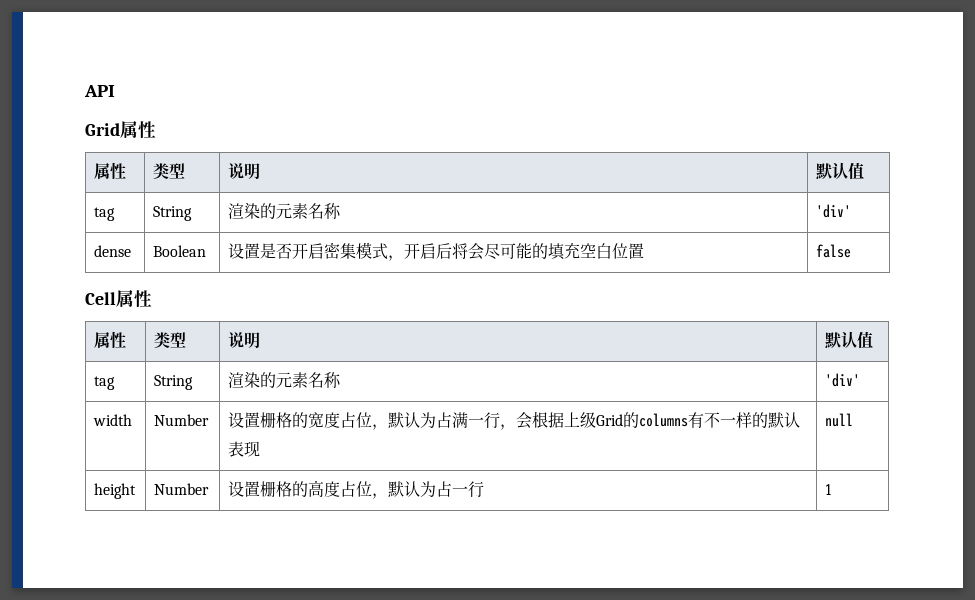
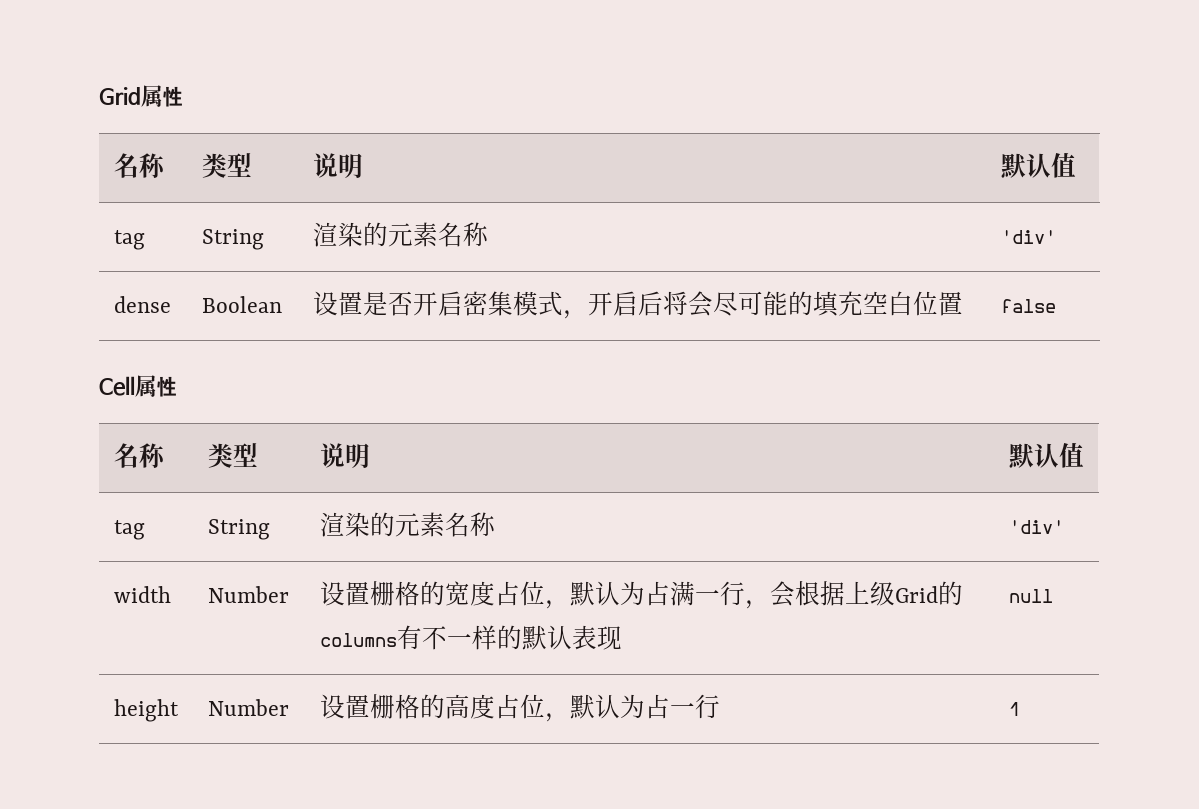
- API
  Grid属性
- 属性 | 类型 | 说明 | 默认值
+ 名称 | 类型 | 说明 | 默认值
  Cell属性
- 属性 | 类型 | 说明 | 默认值
+ 名称 | 类型 | 说明 | 默认值

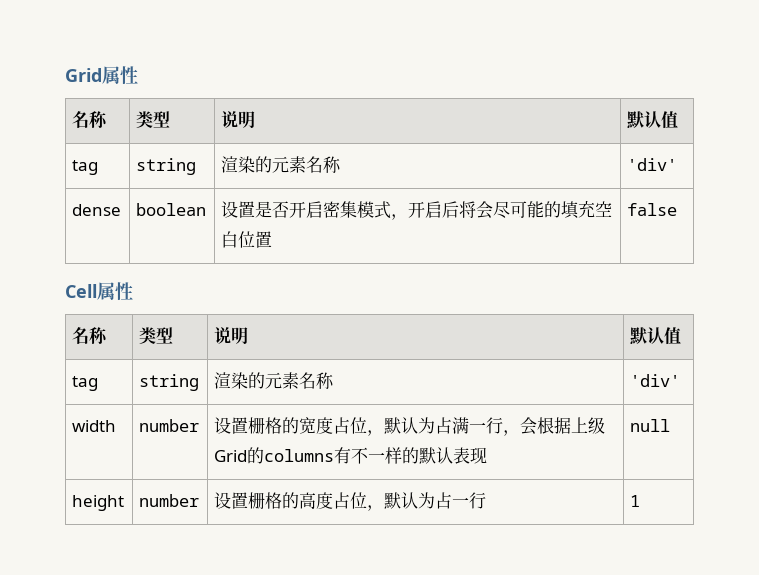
  Grid属性
  名称 | 类型 | 说明 | 默认值
- tag | String | 渲染的元素名称 | 'div'
+ tag | string | 渲染的元素名称 | 'div'
- dense | Boolean | 设置是否开启密集模式，开启后将会尽可能的填充空白位置 | false
+ dense | boolean | 设置是否开启密集模式，开启后将会尽可能的填充空白位置 | false
  Cell属性
  名称 | 类型 | 说明 | 默认值
- tag | String | 渲染的元素名称 | 'div'
+ tag | string | 渲染的元素名称 | 'div'
- width | Number | 设置栅格的宽度占位，默认为占满一行，会根据上级Grid的columns有不一样的默认表现 | null
+ width | number | 设置栅格的宽度占位，默认为占满一行，会根据上级Grid的columns有不一样的默认表现 | null
- height | Number | 设置栅格的高度占位，默认为占一行 | 1
+ height | number | 设置栅格的高度占位，默认为占一行 | 1

